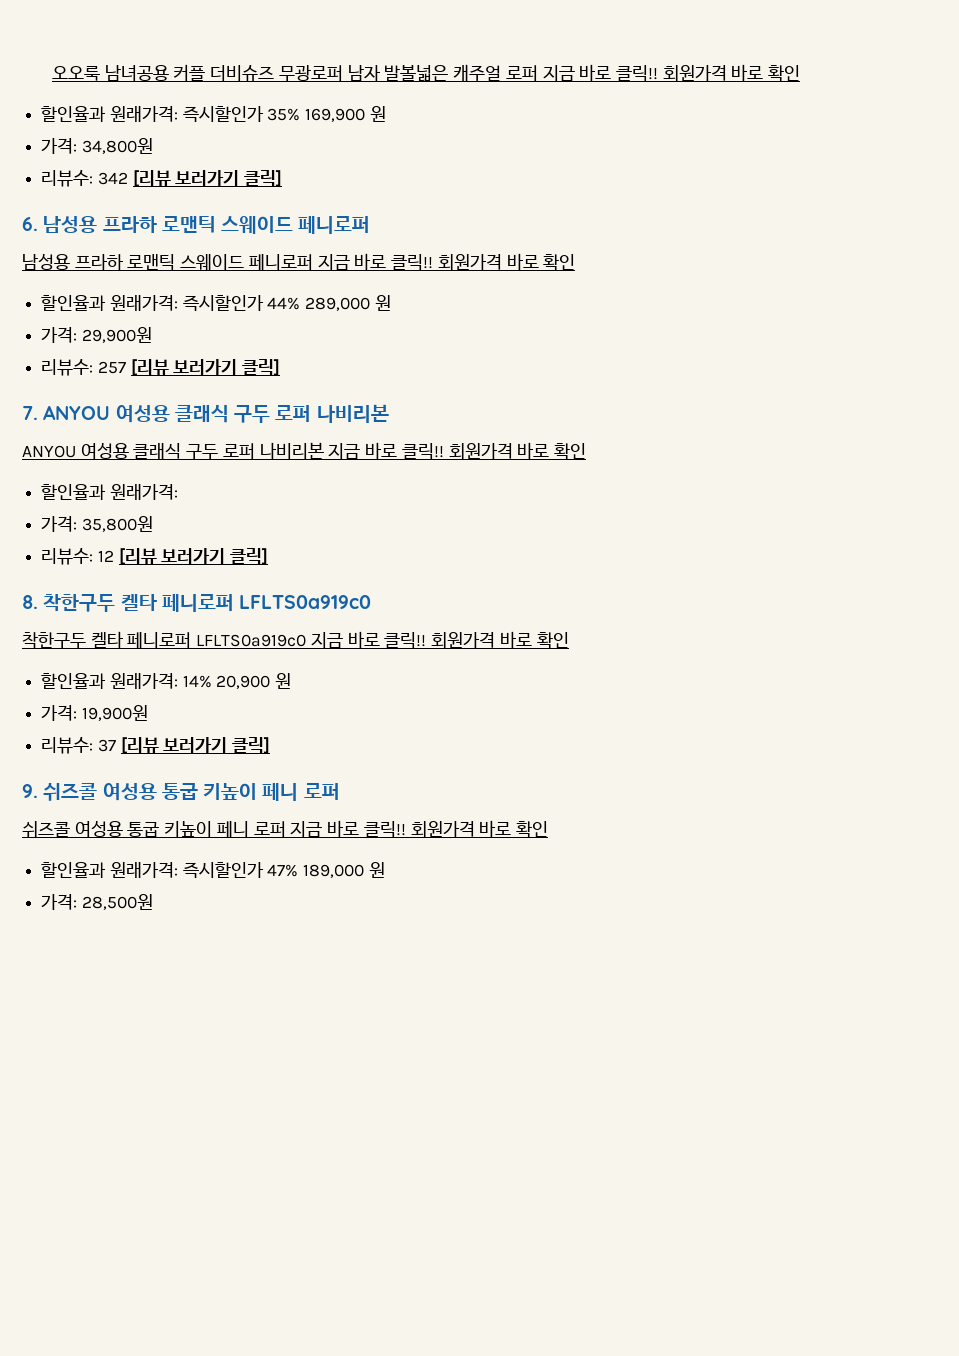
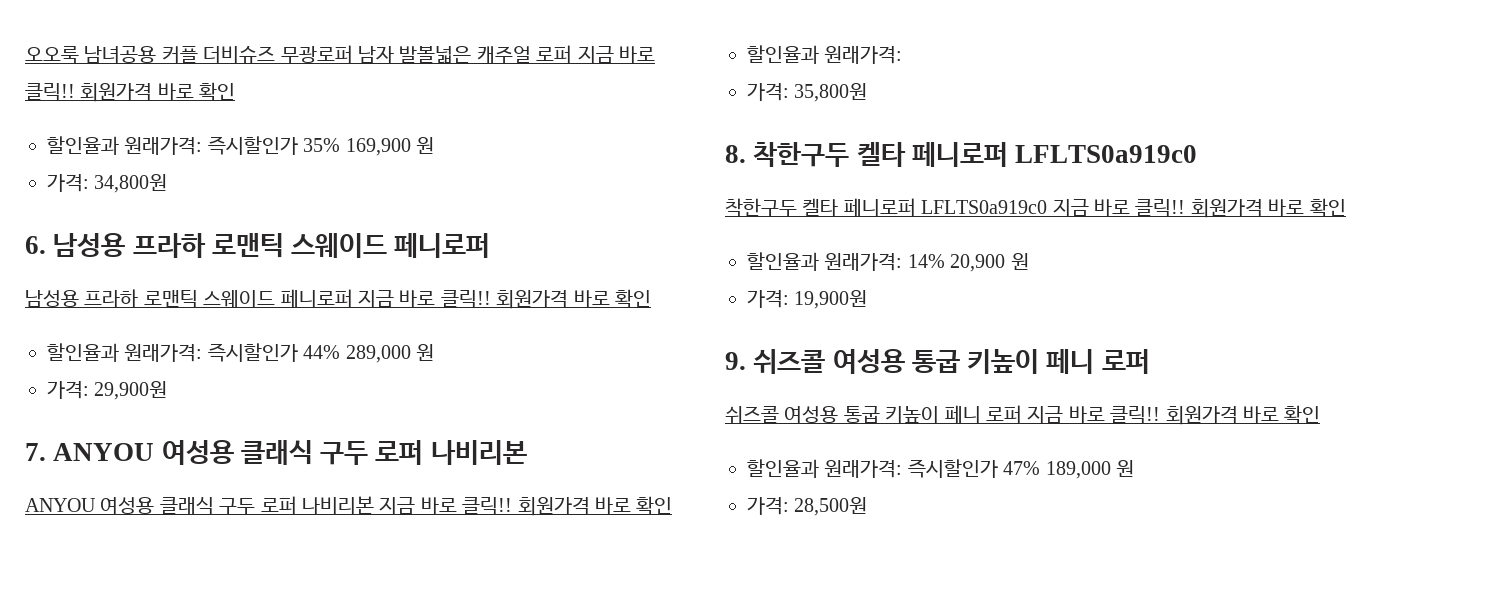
- 리뷰수: 342 [리뷰 보러가기 클릭]
- 리뷰수: 257 [리뷰 보러가기 클릭]
- 리뷰수: 12 [리뷰 보러가기 클릭]
- 리뷰수: 37 [리뷰 보러가기 클릭]

